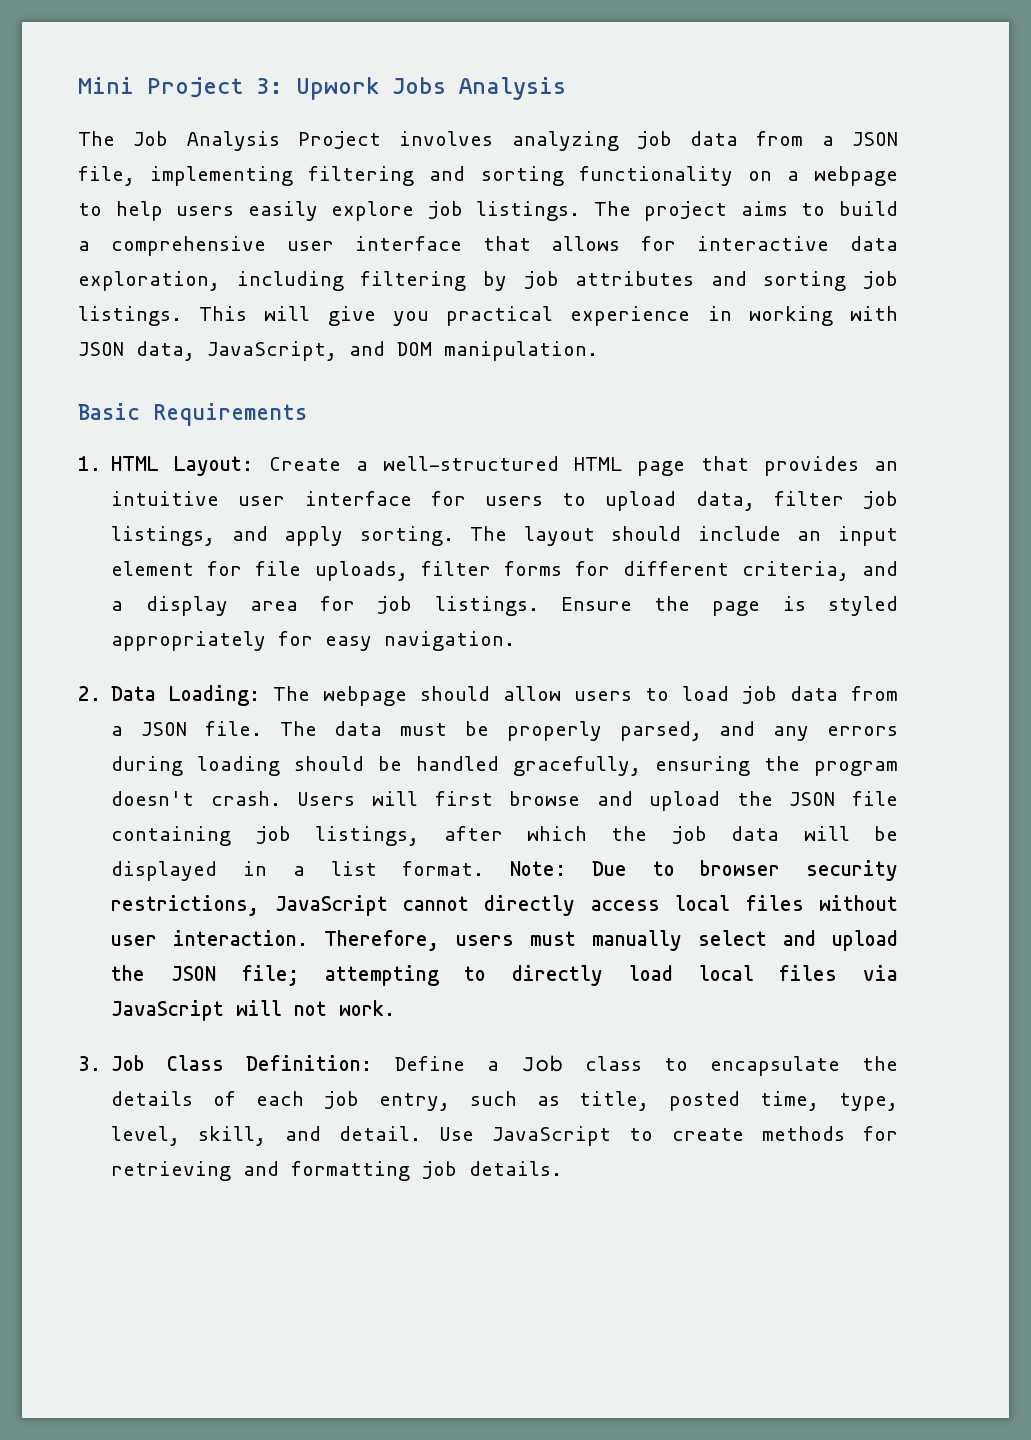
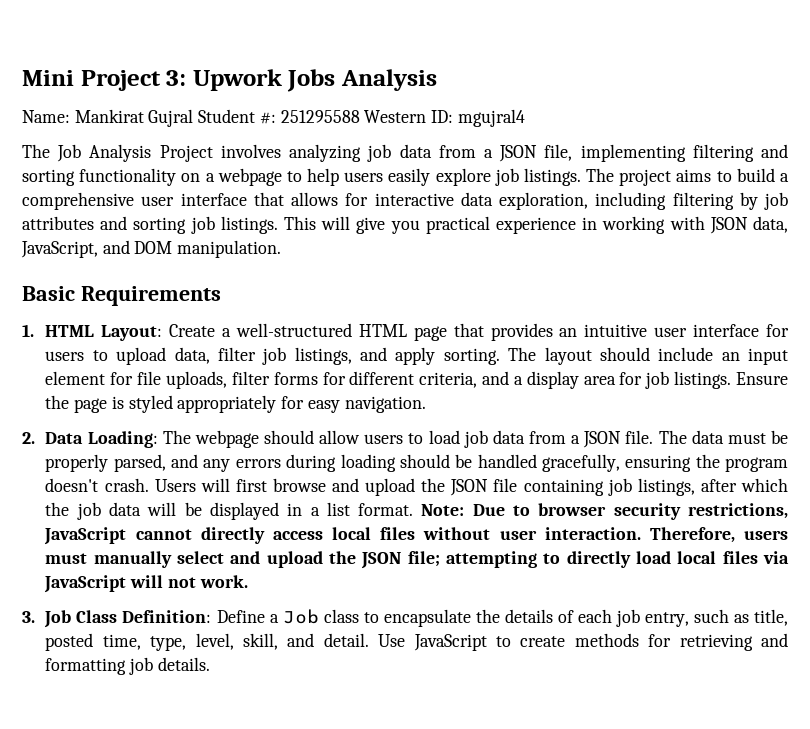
+ Name: Mankirat Gujral Student #: 251295588 Western ID: mgujral4

